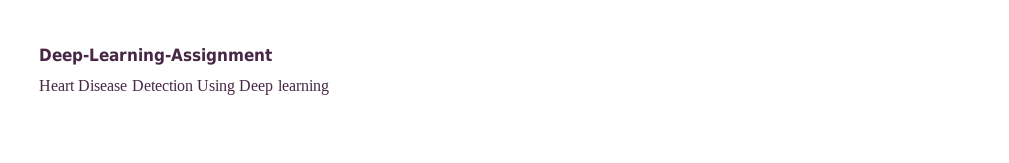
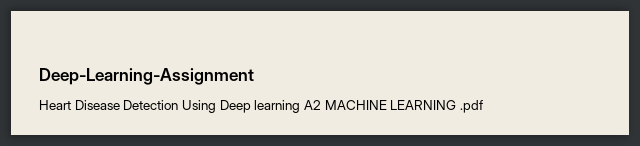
- Heart Disease Detection Using Deep learning
+ Heart Disease Detection Using Deep learning A2 MACHINE LEARNING .pdf

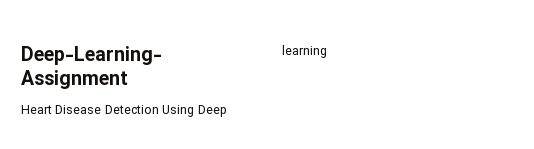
- Heart Disease Detection Using Deep learning A2 MACHINE LEARNING .pdf
+ Heart Disease Detection Using Deep learning

